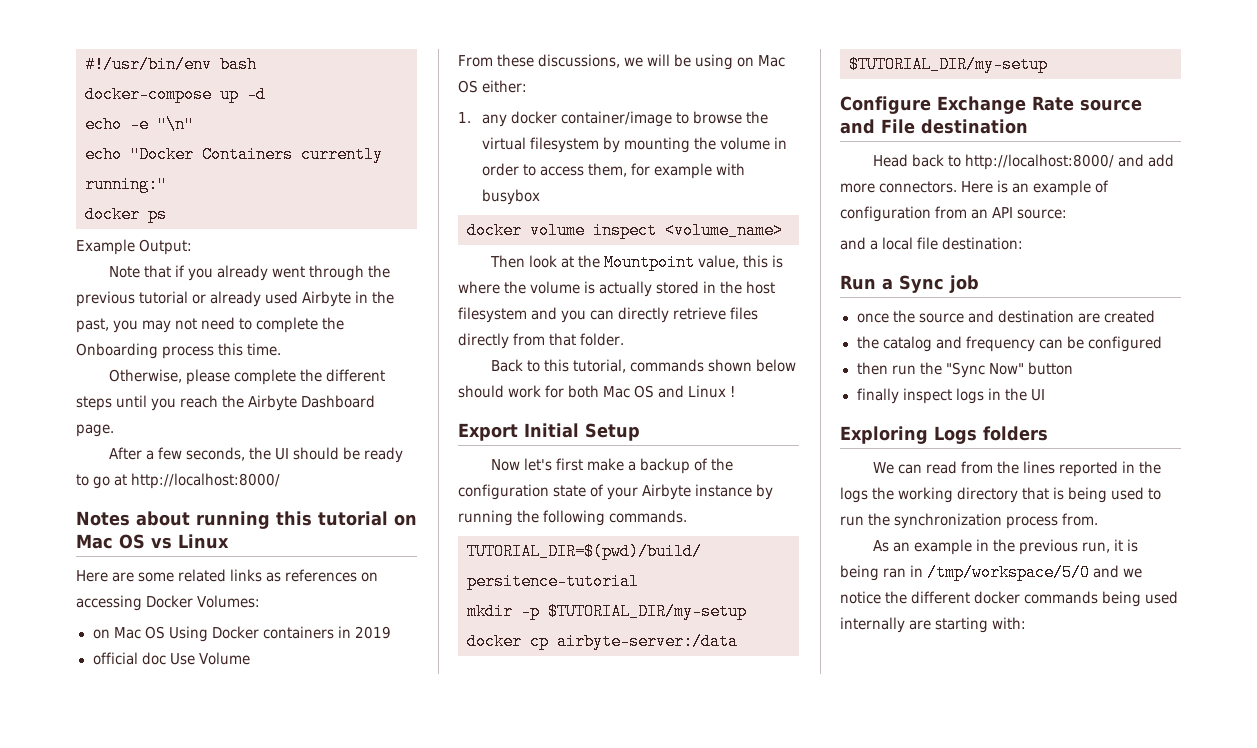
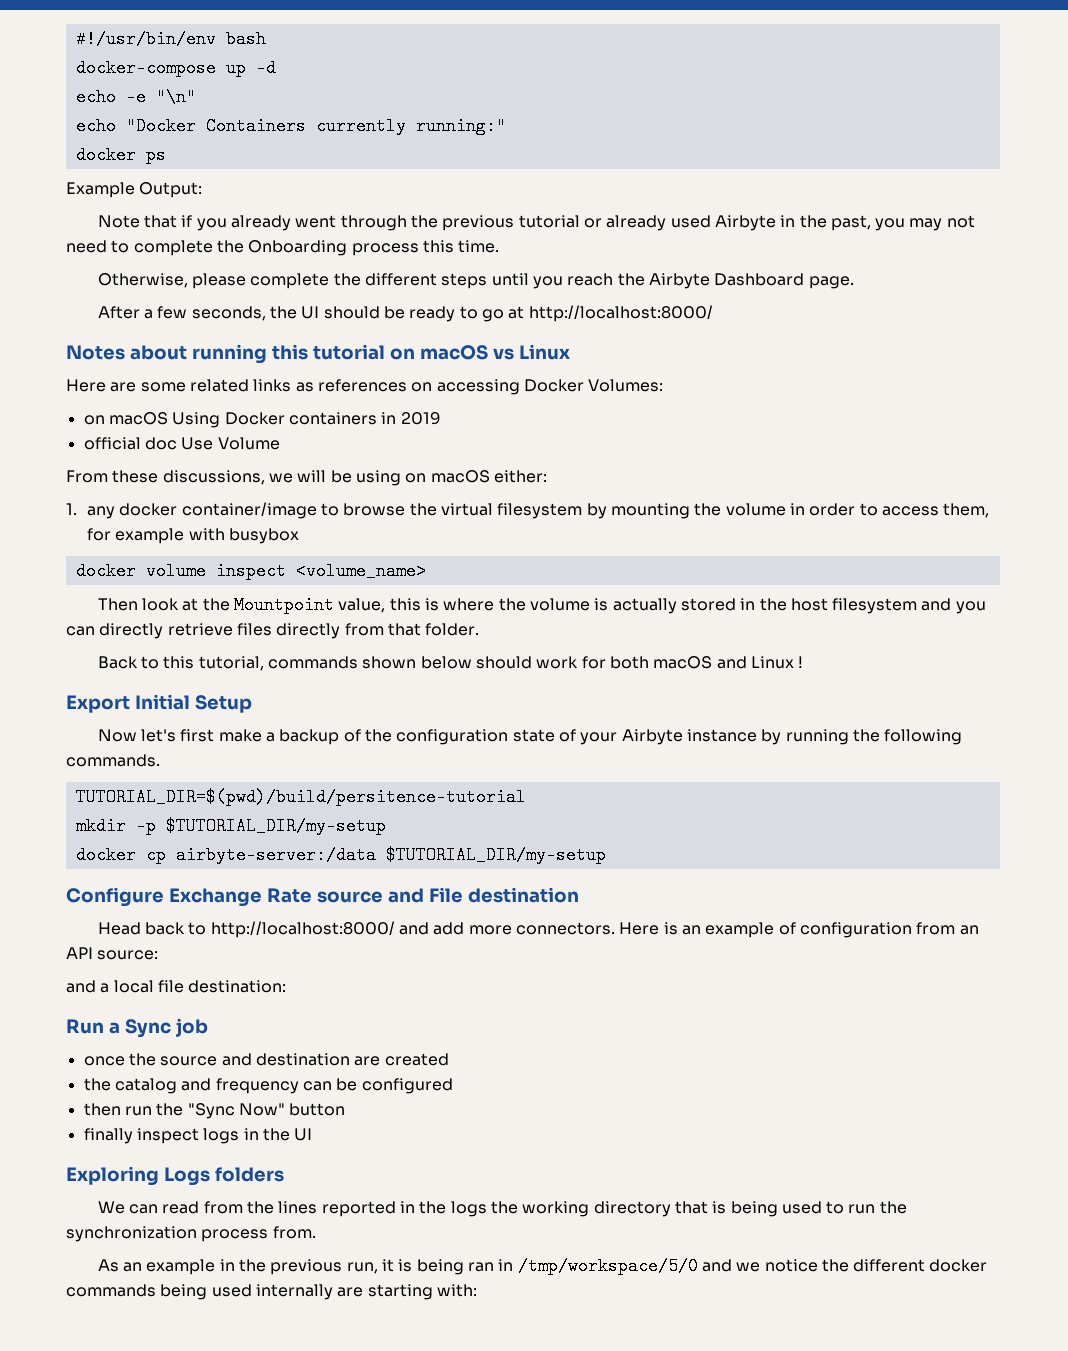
- Notes about running this tutorial on Mac OS vs Linux
+ Notes about running this tutorial on macOS vs Linux
- on Mac OS Using Docker containers in 2019
+ on macOS Using Docker containers in 2019
- From these discussions, we will be using on Mac OS either:
+ From these discussions, we will be using on macOS either:
- Back to this tutorial, commands shown below should work for both Mac OS and Linux !
+ Back to this tutorial, commands shown below should work for both macOS and Linux !

